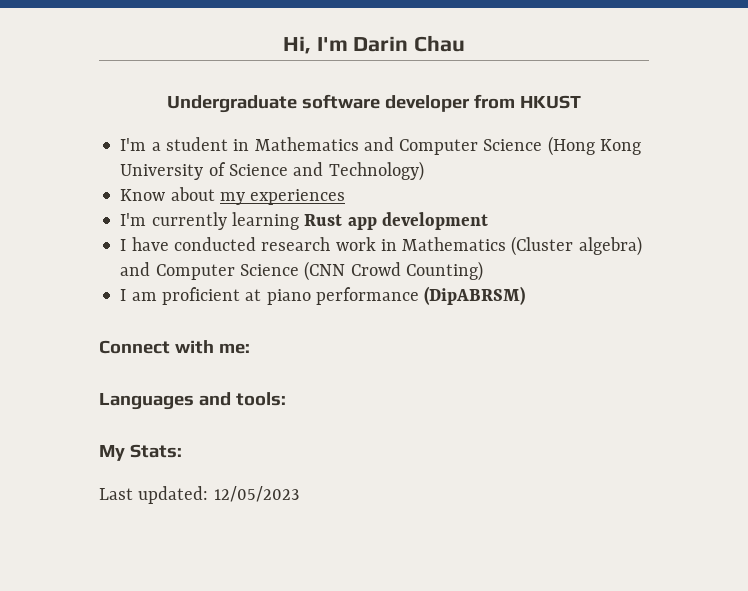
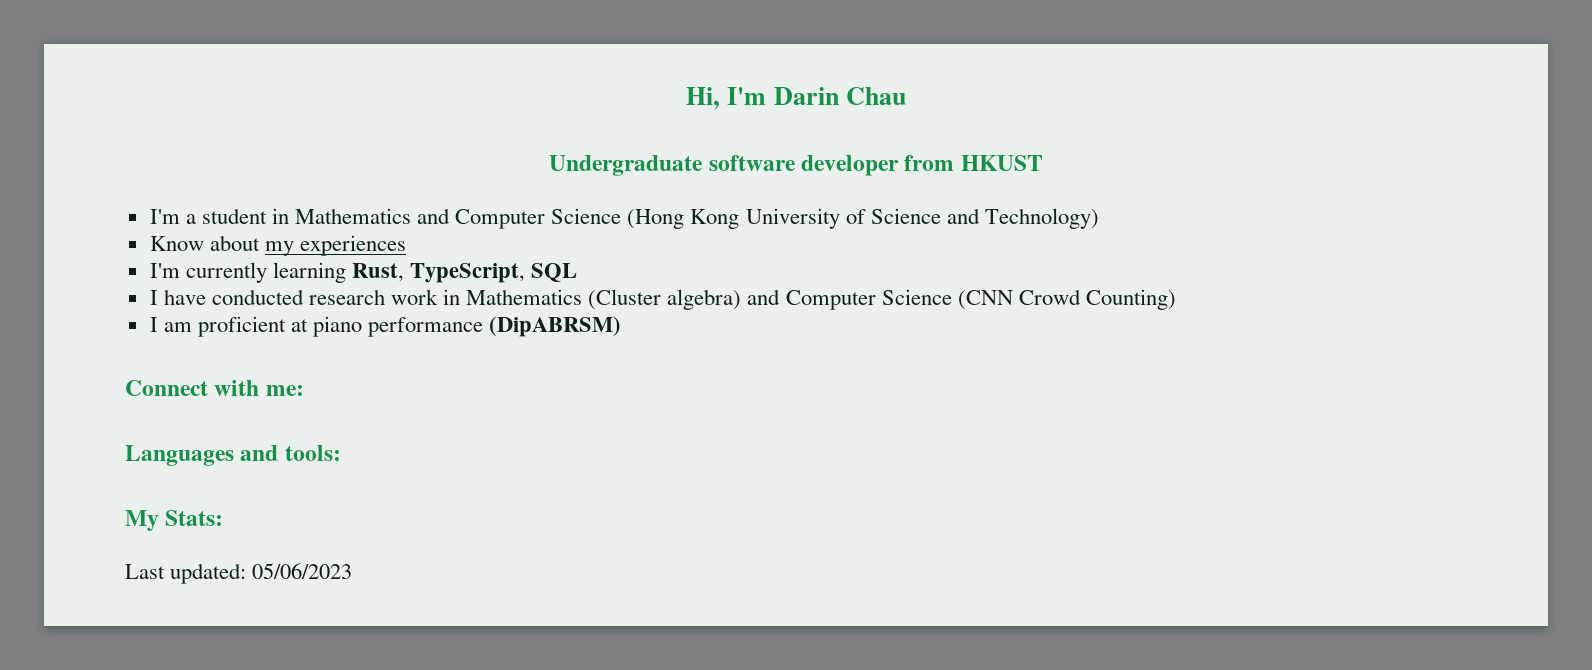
- I'm currently learning Rust app development
+ I'm currently learning Rust, TypeScript, SQL
- Last updated: 12/05/2023
+ Last updated: 05/06/2023

